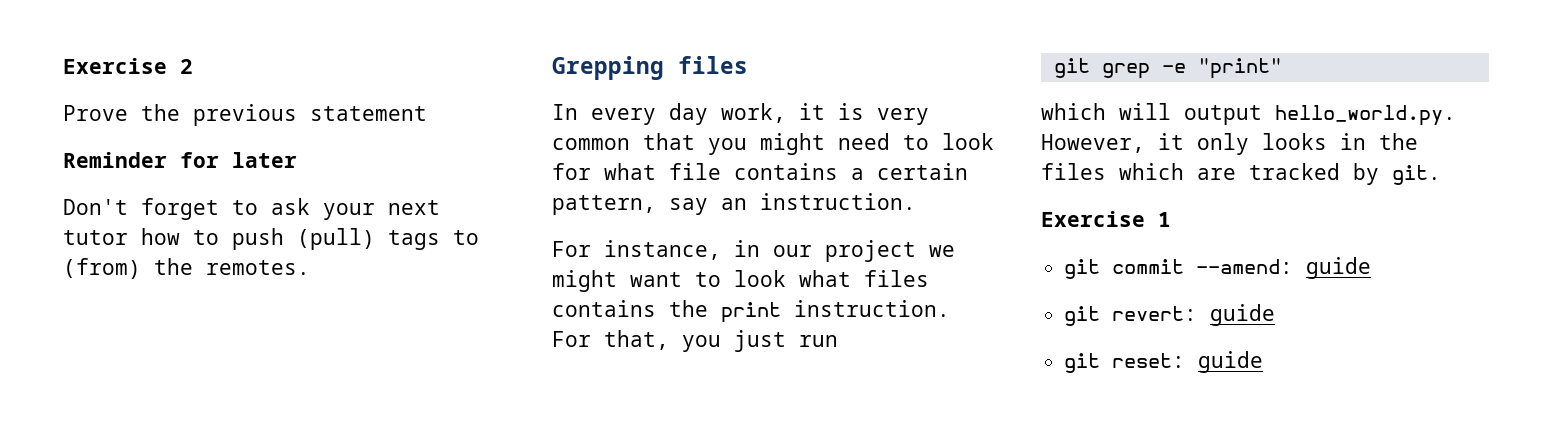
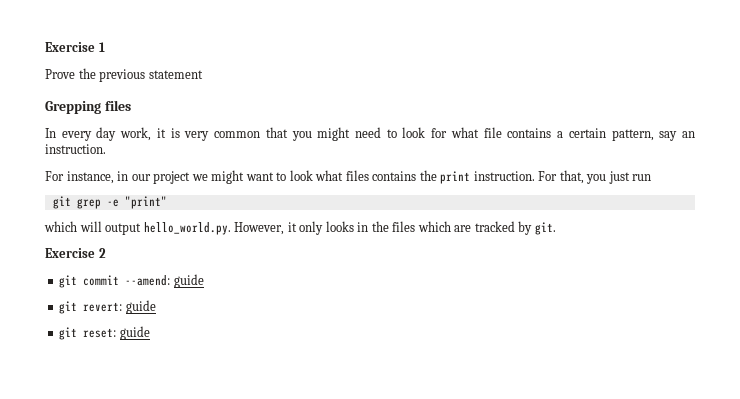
- Exercise 2
+ Exercise 1
- Reminder for later
- Don't forget to ask your next tutor how to push (pull) tags to (from) the remotes.
- Exercise 1
+ Exercise 2

